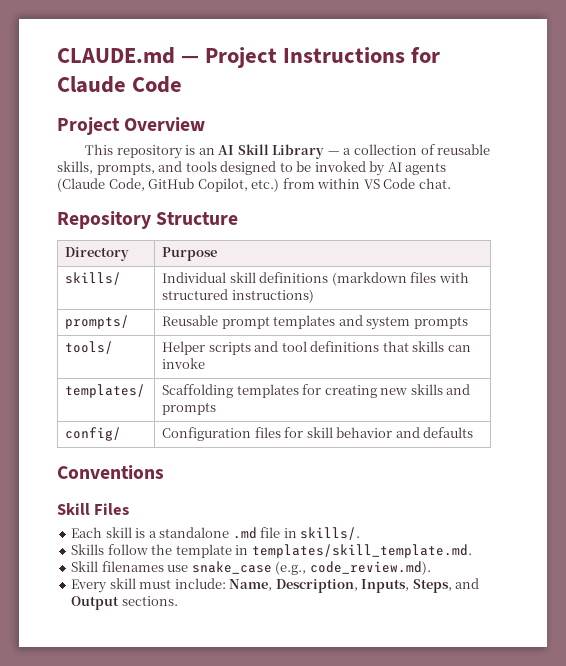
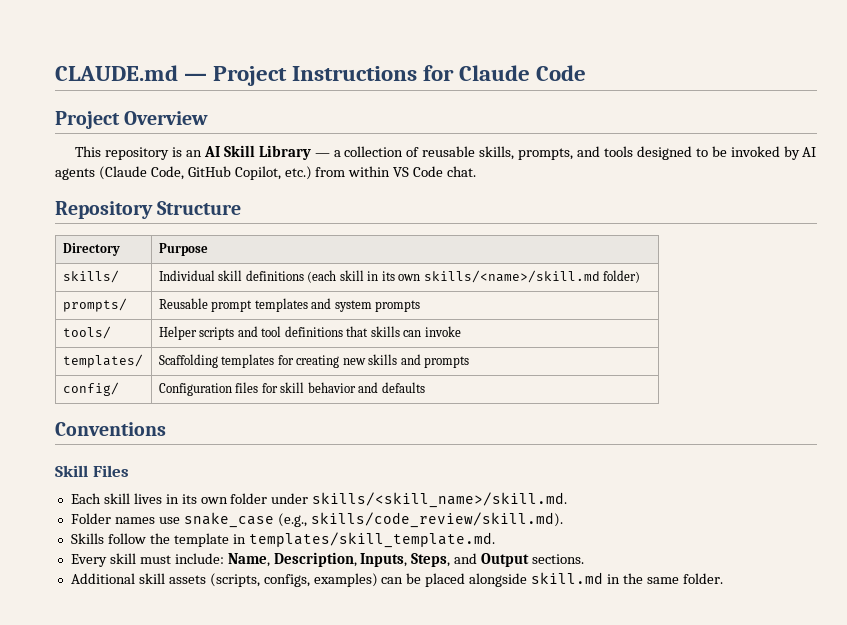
- skills/ | Individual skill definitions (markdown files with structured instructions)
+ skills/ | Individual skill definitions (each skill in its own skills/<name>/skill.md folder)
- Each skill is a standalone .md file in skills/.
+ Each skill lives in its own folder under skills/<skill_name>/skill.md.
+ Folder names use snake_case (e.g., skills/code_review/skill.md).
- Skill filenames use snake_case (e.g., code_review.md).
+ Additional skill assets (scripts, configs, examples) can be placed alongside skill.md in the same folder.

